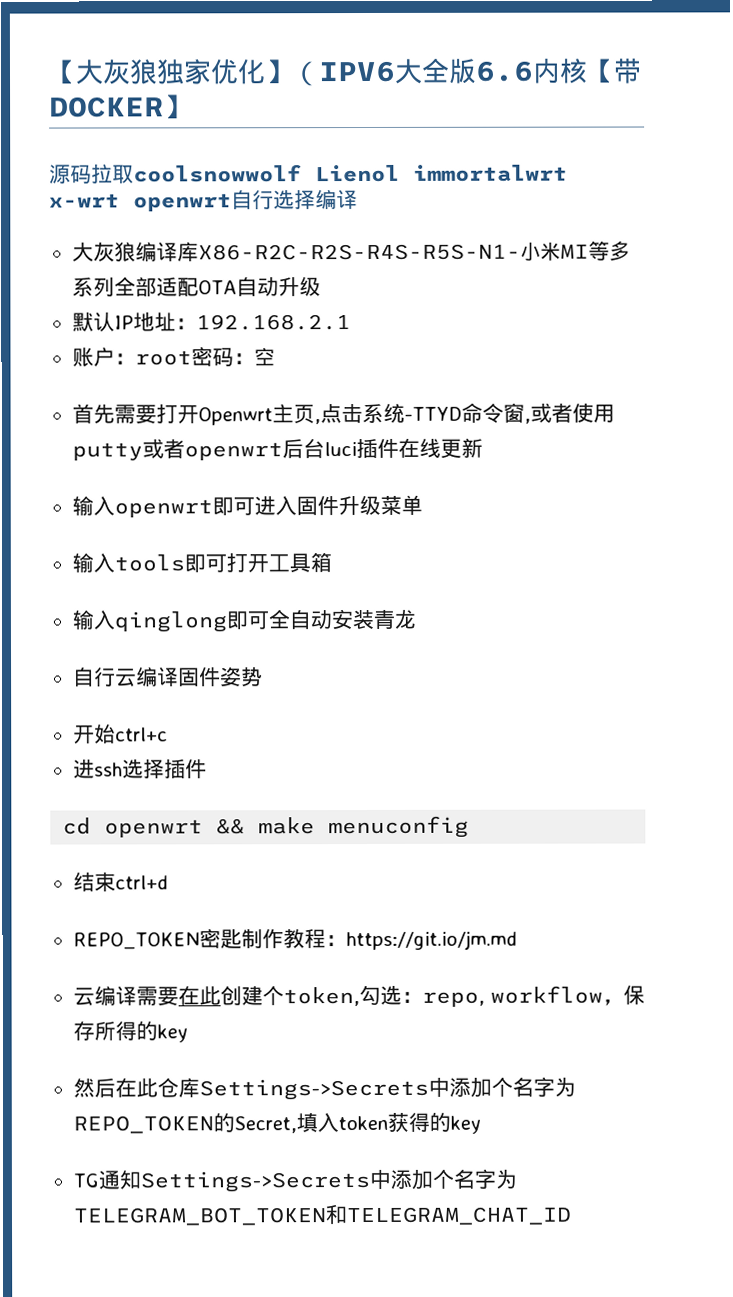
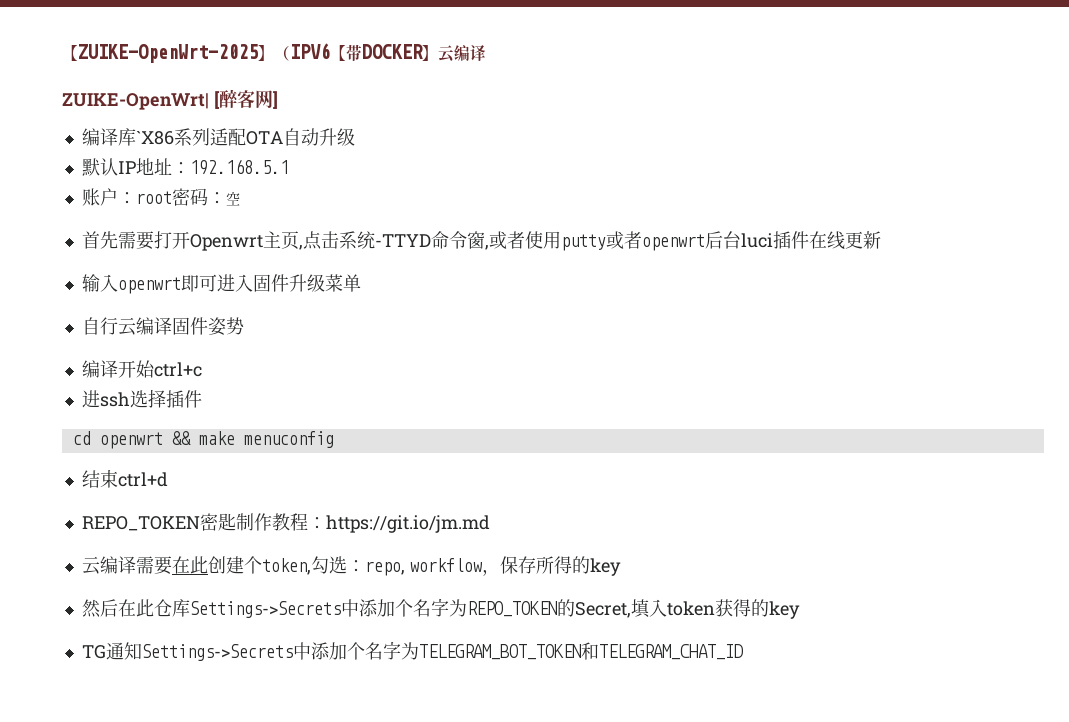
- 【大灰狼独家优化】（IPV6大全版6.6内核【带DOCKER】
- 源码拉取coolsnowwolf Lienol immortalwrt x-wrt openwrt自行选择编译
- 大灰狼编译库X86-R2C-R2S-R4S-R5S-N1-小米MI等多系列全部适配OTA自动升级
+ 【ZUIKE-OpenWrt-2025】（IPV6【带DOCKER】云编译
+ ZUIKE-OpenWrt| [醉客网]
+ 编译库`X86系列适配OTA自动升级
- 默认IP地址：192.168.2.1
+ 默认IP地址：192.168.5.1
- 输入tools即可打开工具箱
- 输入qinglong即可全自动安装青龙
- 开始ctrl+c
+ 编译开始ctrl+c

